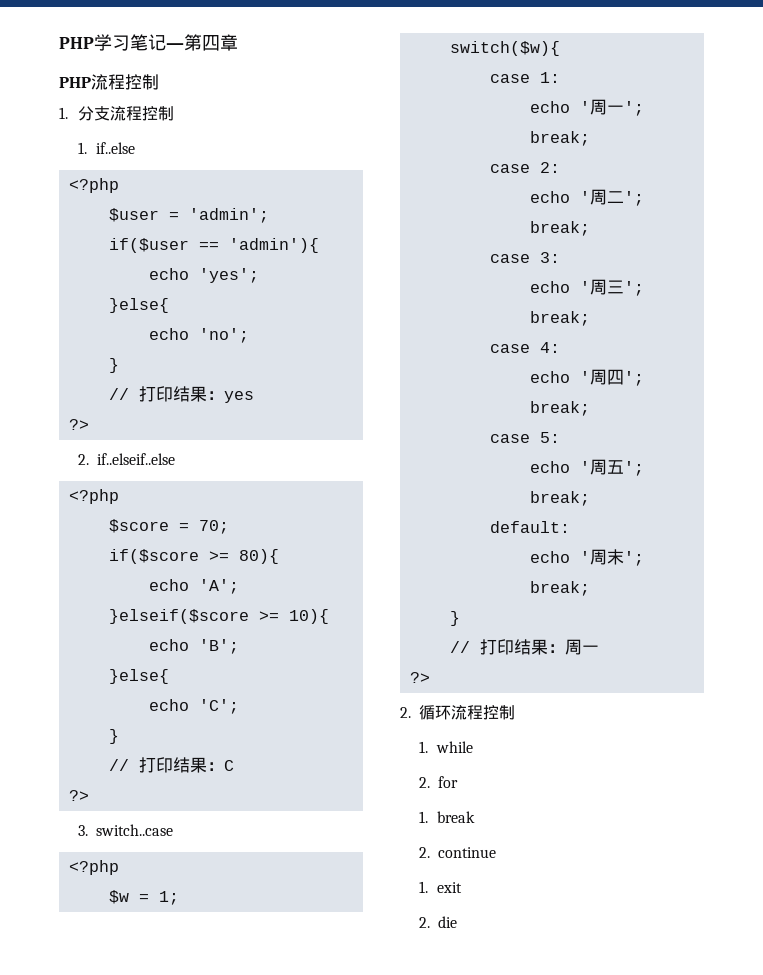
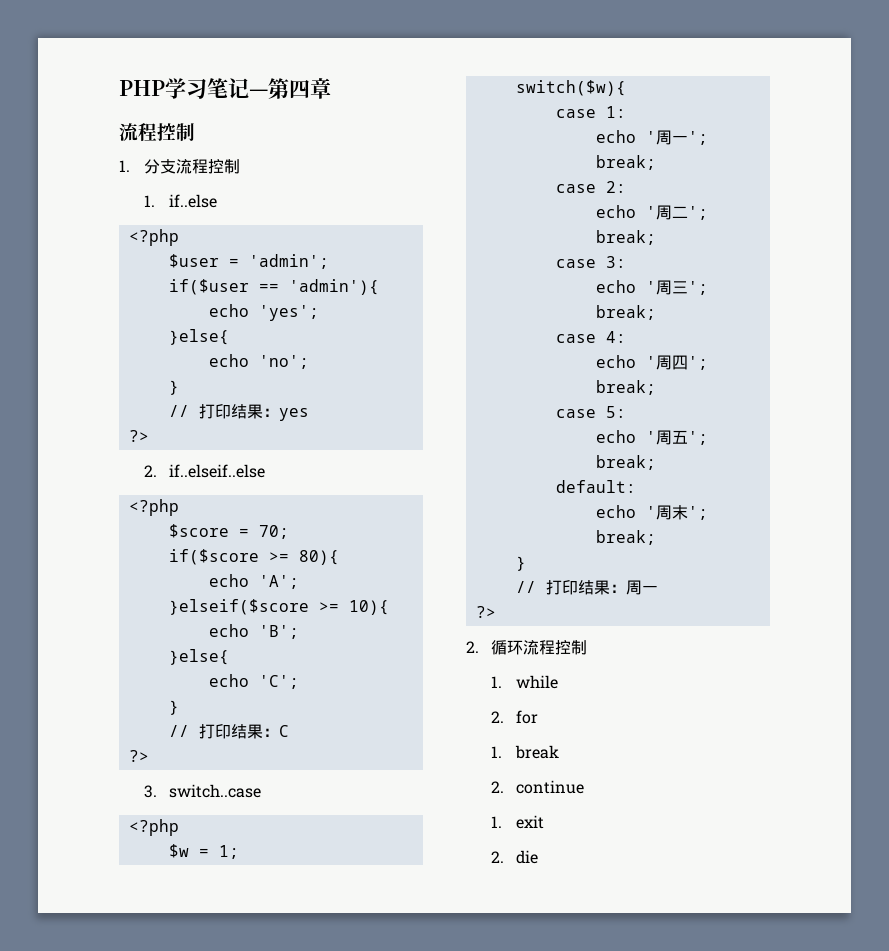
  PHP学习笔记—第四章
- PHP流程控制
+ 流程控制

